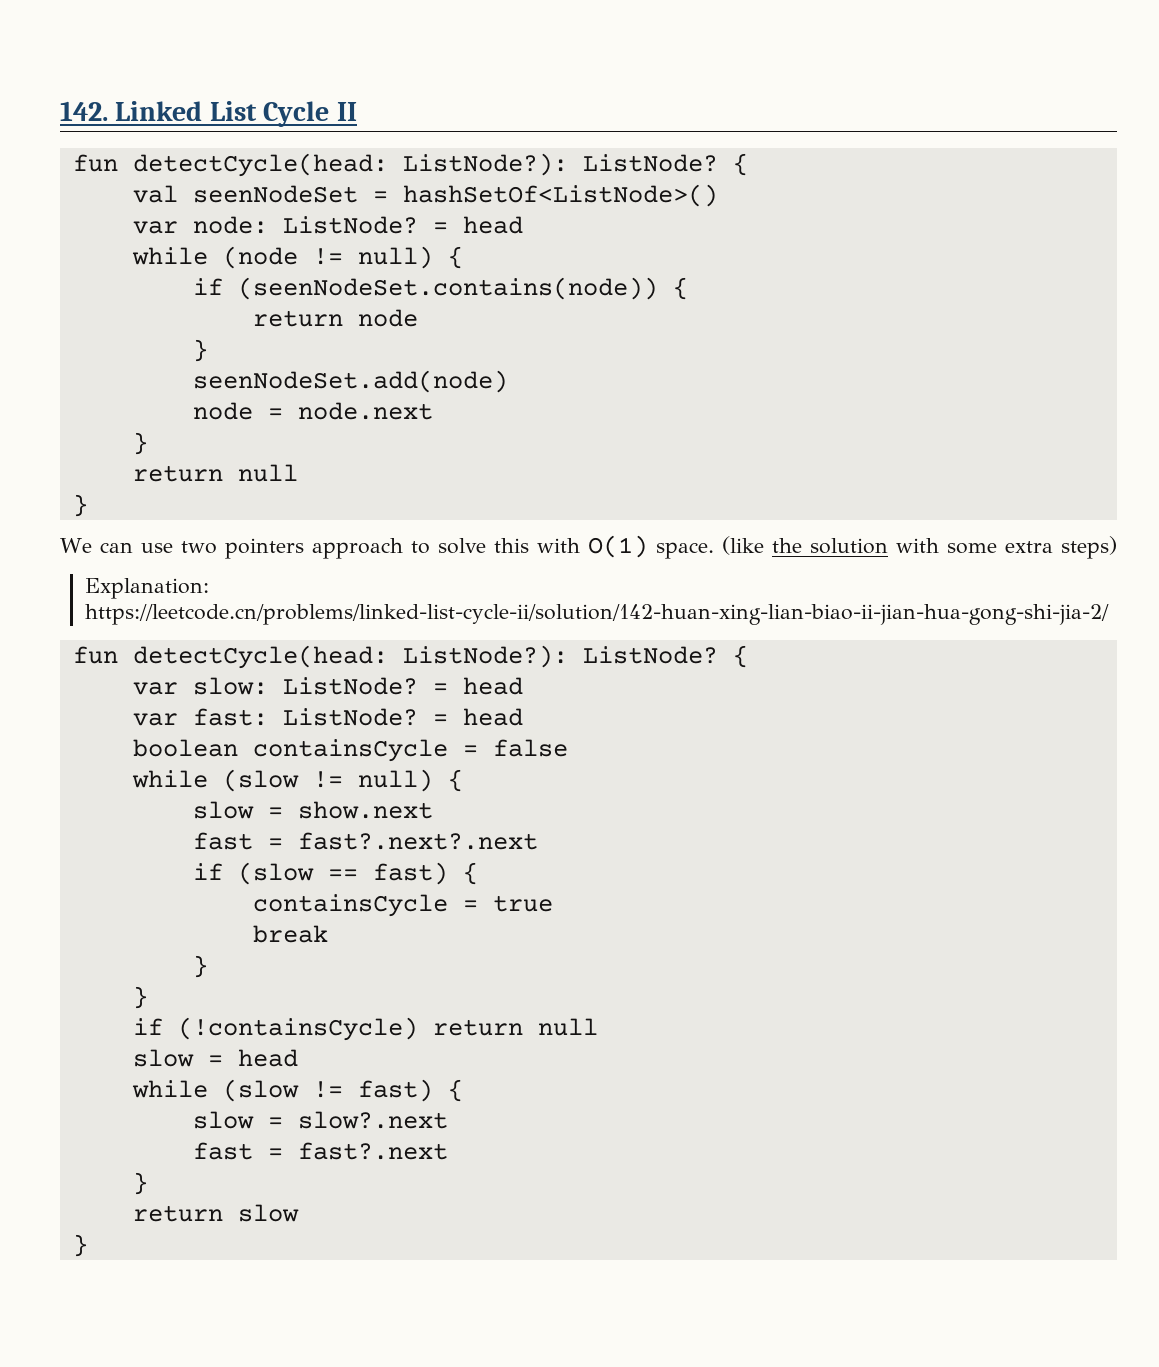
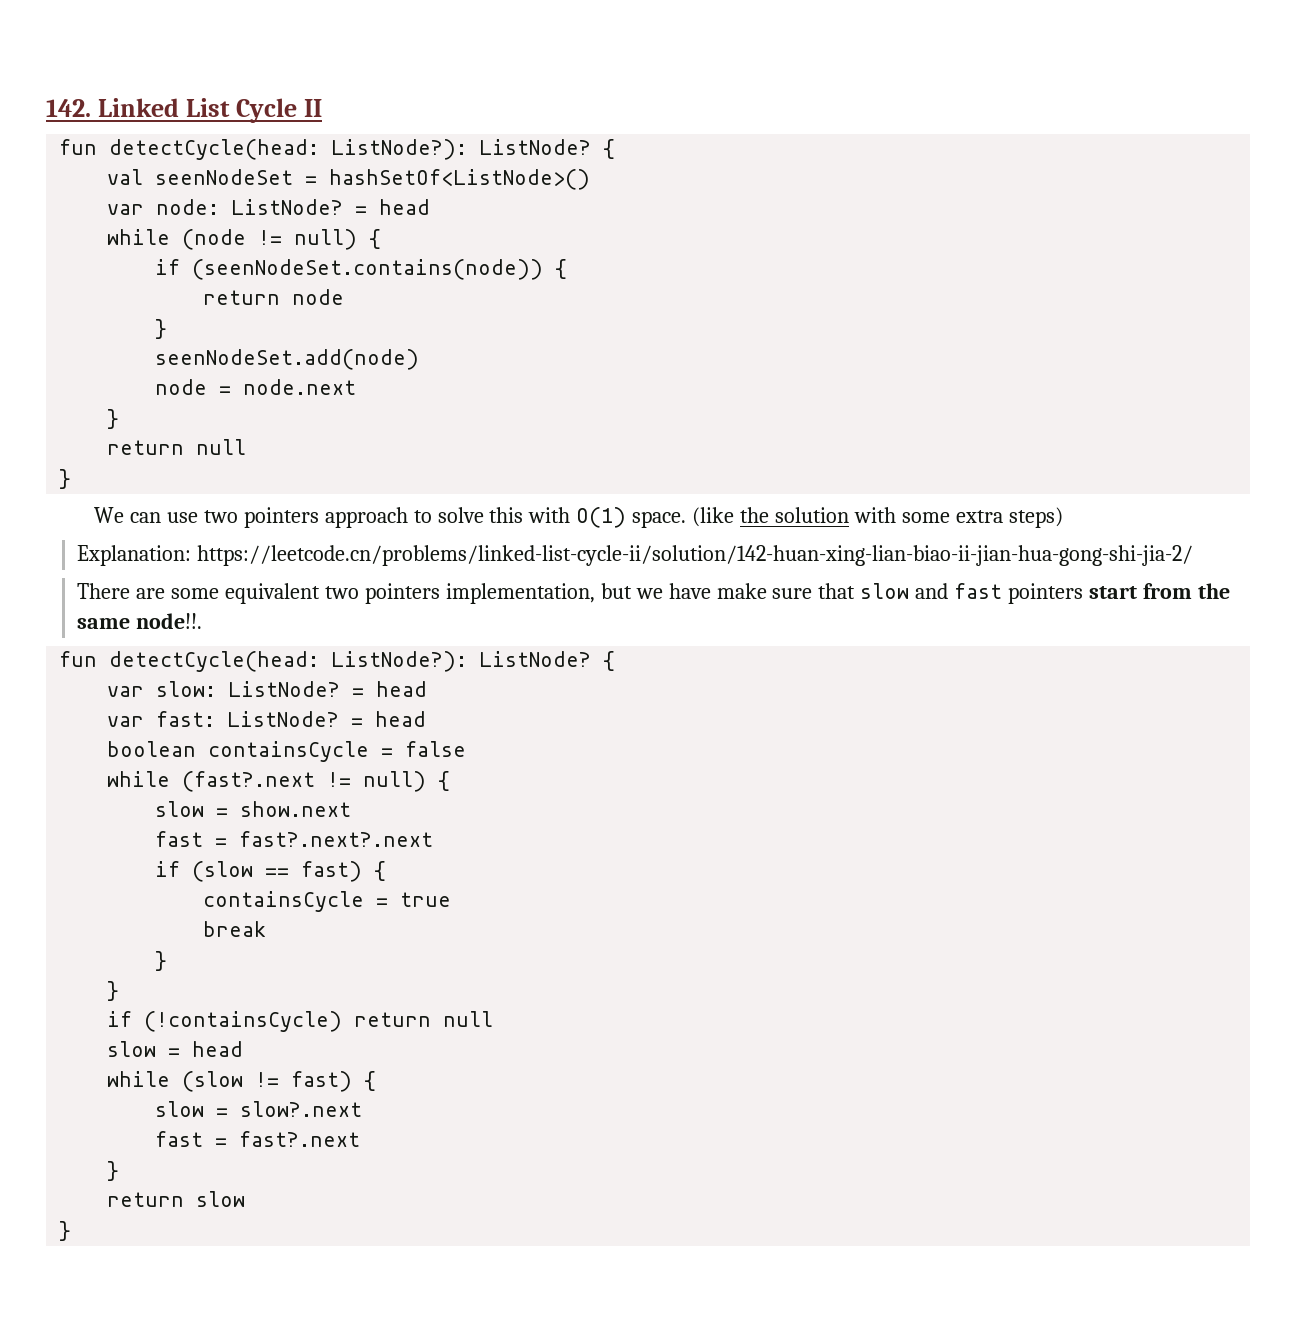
+ There are some equivalent two pointers implementation, but we have make sure that slow and fast pointers start from the same node!!.
- while (slow != null) {
+ while (fast?.next != null) {

